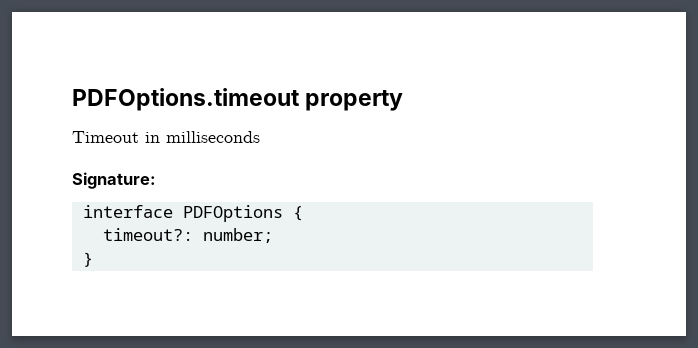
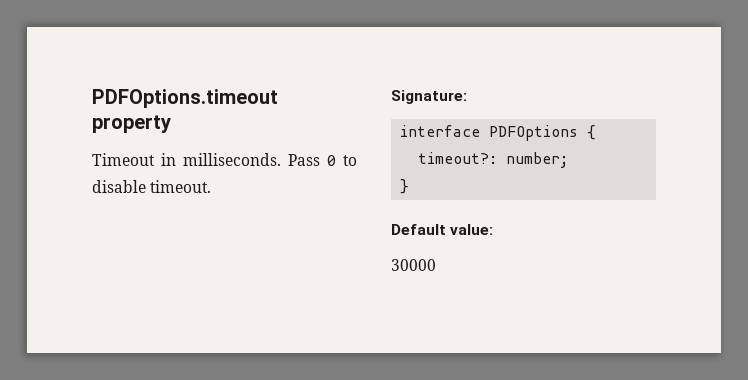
- Timeout in milliseconds
+ Timeout in milliseconds. Pass 0 to disable timeout.
+ Default value:
+ 30000

